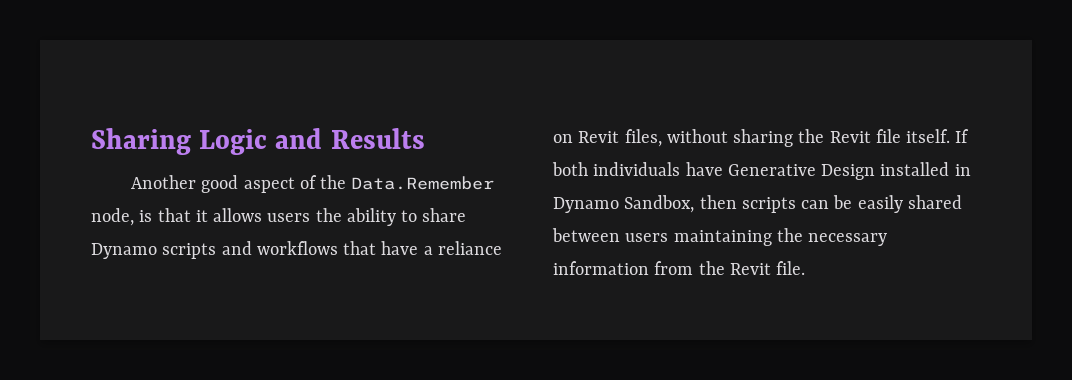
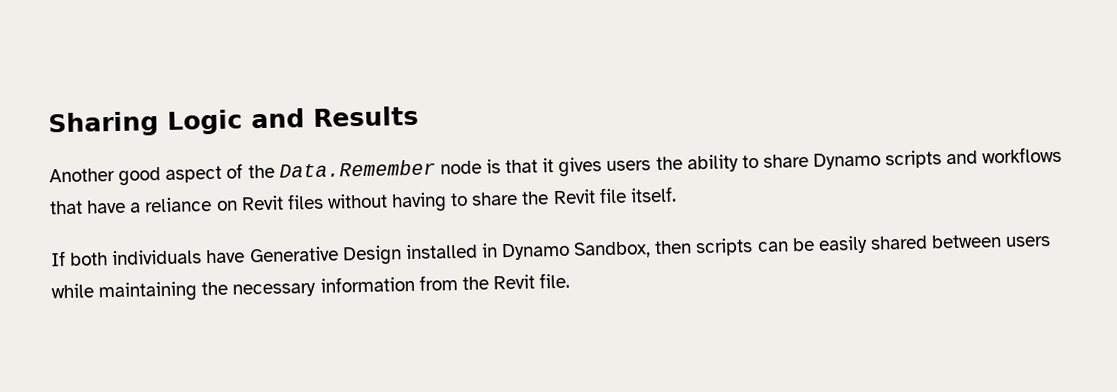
- Another good aspect of the Data.Remember node, is that it allows users the ability to share Dynamo scripts and workflows that have a reliance on Revit files, without sharing the Revit file itself. If both individuals have Generative Design installed in Dynamo Sandbox, then scripts can be easily shared between users maintaining the necessary information from the Revit file.
+ Another good aspect of the Data.Remember node is that it gives users the ability to share Dynamo scripts and workflows that have a reliance on Revit files without having to share the Revit file itself.
+ If both individuals have Generative Design installed in Dynamo Sandbox, then scripts can be easily shared between users while maintaining the necessary information from the Revit file.

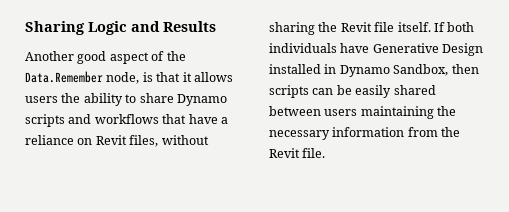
- Another good aspect of the Data.Remember node is that it gives users the ability to share Dynamo scripts and workflows that have a reliance on Revit files without having to share the Revit file itself.
- If both individuals have Generative Design installed in Dynamo Sandbox, then scripts can be easily shared between users while maintaining the necessary information from the Revit file.
+ Another good aspect of the Data.Remember node, is that it allows users the ability to share Dynamo scripts and workflows that have a reliance on Revit files, without sharing the Revit file itself. If both individuals have Generative Design installed in Dynamo Sandbox, then scripts can be easily shared between users maintaining the necessary information from the Revit file.

